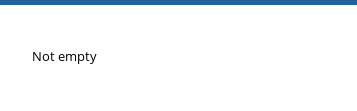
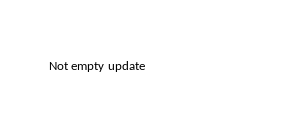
- Not empty
+ Not empty update

